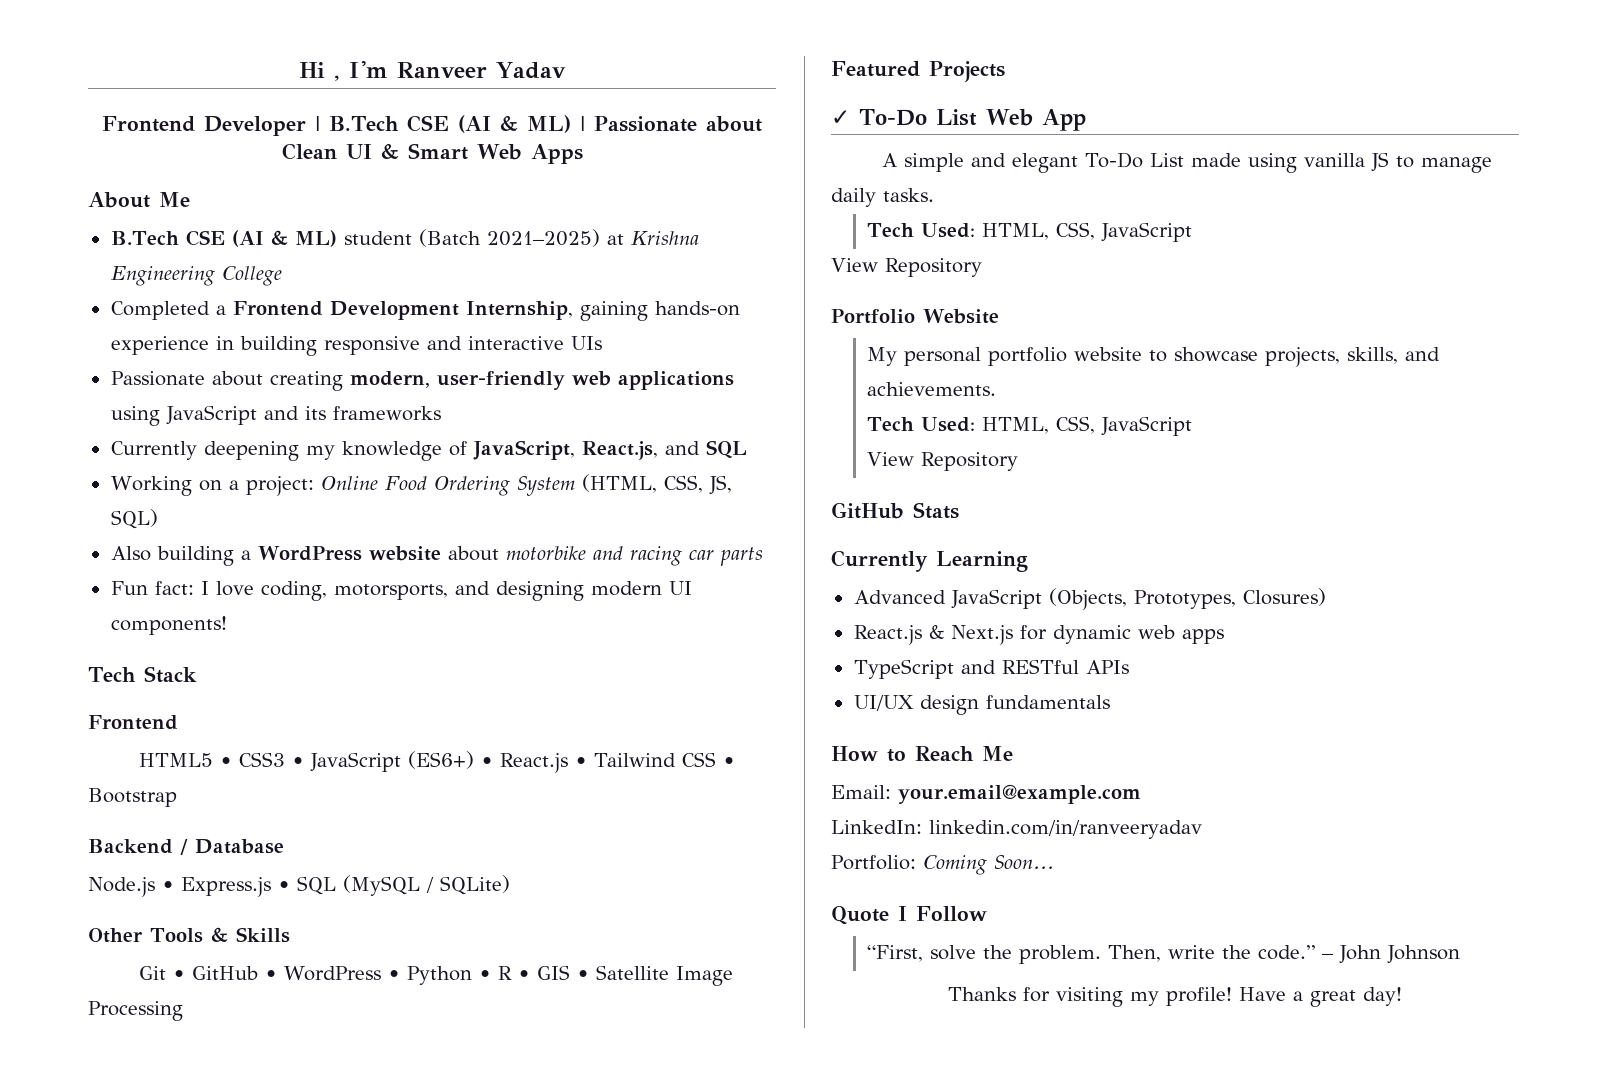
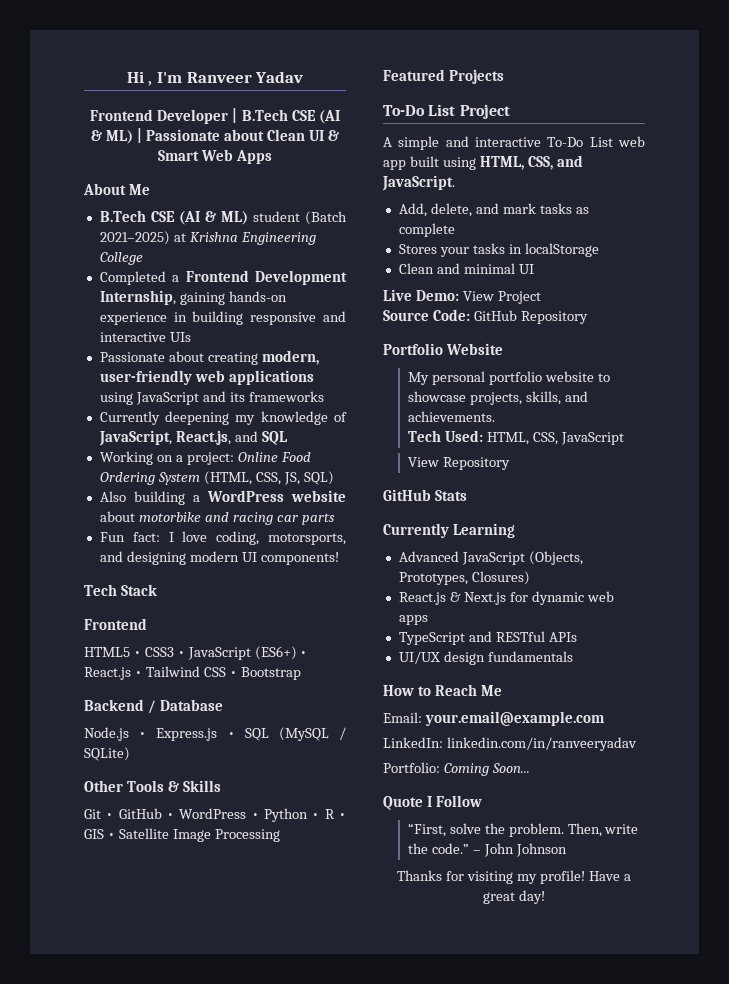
- ✓ To-Do List Web App
+ To-Do List Project
- A simple and elegant To-Do List made using vanilla JS to manage daily tasks.
- Tech Used: HTML, CSS, JavaScript
- View Repository
+ A simple and interactive To-Do List web app built using HTML, CSS, and JavaScript.
+ Add, delete, and mark tasks as complete
+ Stores your tasks in localStorage
+ Clean and minimal UI
+ Live Demo: View Project
+ Source Code: GitHub Repository

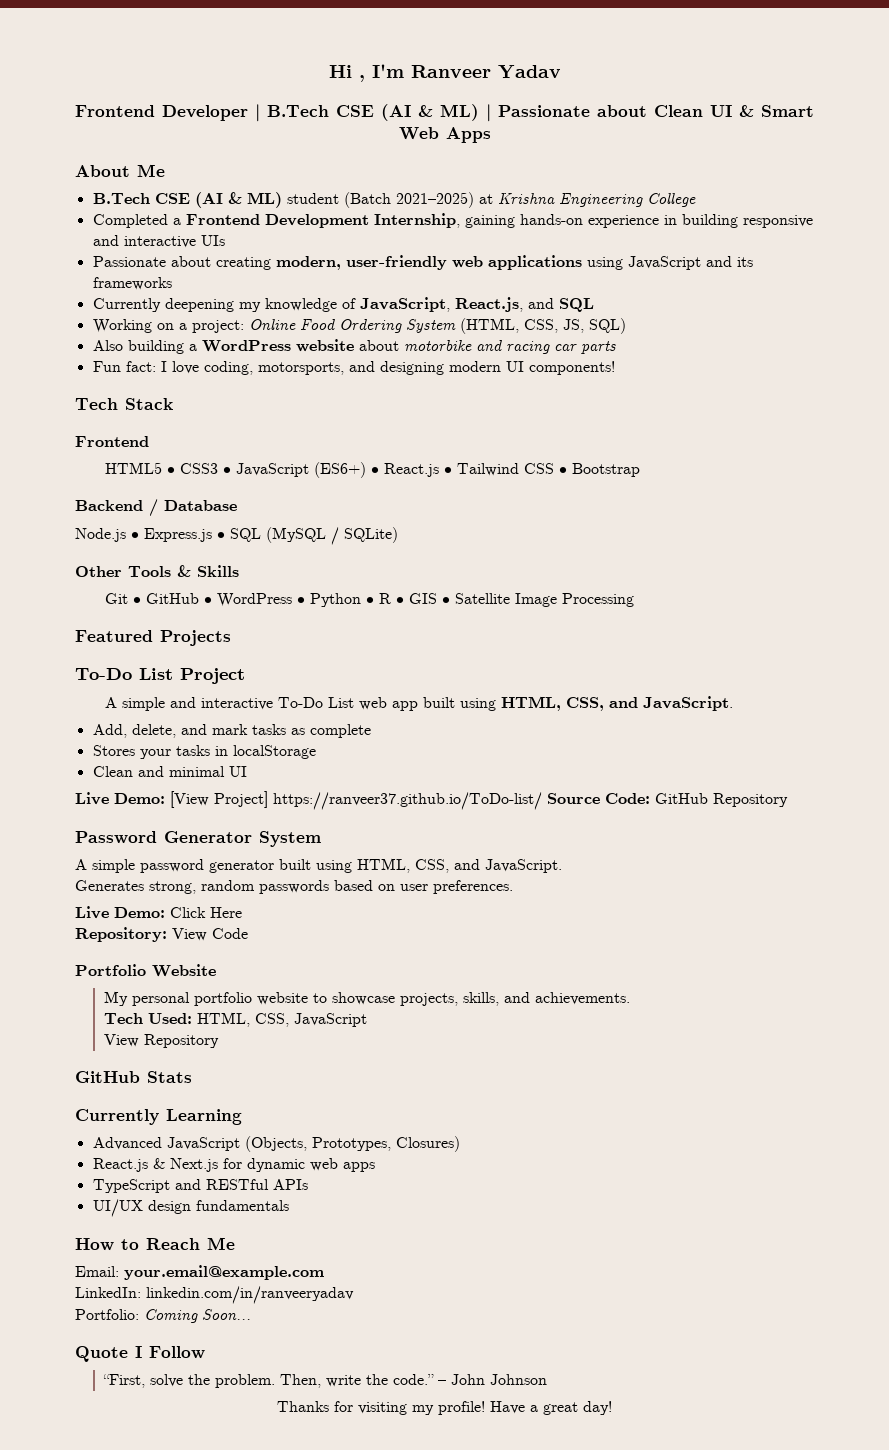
- Live Demo: View Project
- Source Code: GitHub Repository
+ Live Demo: [View Project] https://ranveer37.github.io/ToDo-list/ Source Code: GitHub Repository
+ Password Generator System
+ A simple password generator built using HTML, CSS, and JavaScript.
+ Generates strong, random passwords based on user preferences.
+ Live Demo: Click Here
+ Repository: View Code

